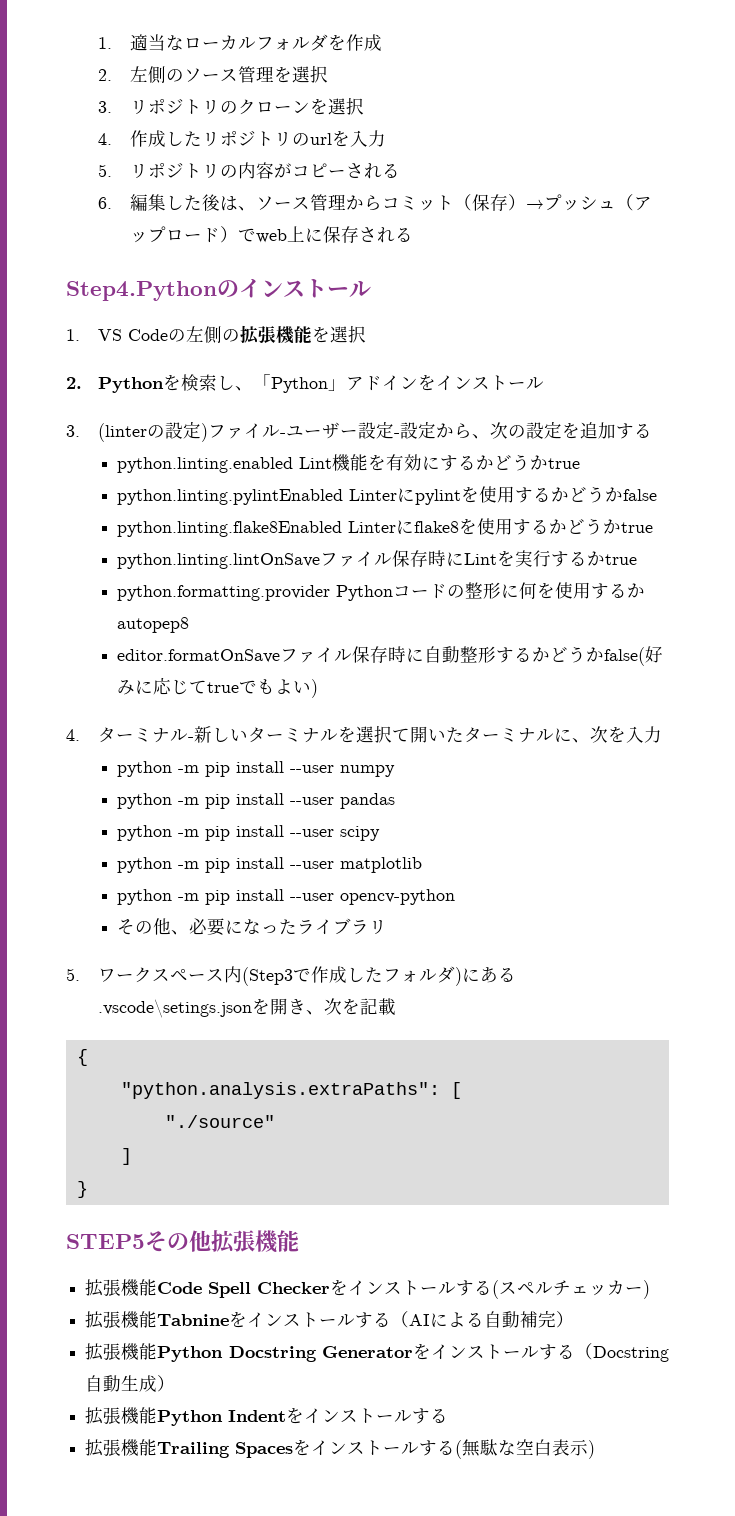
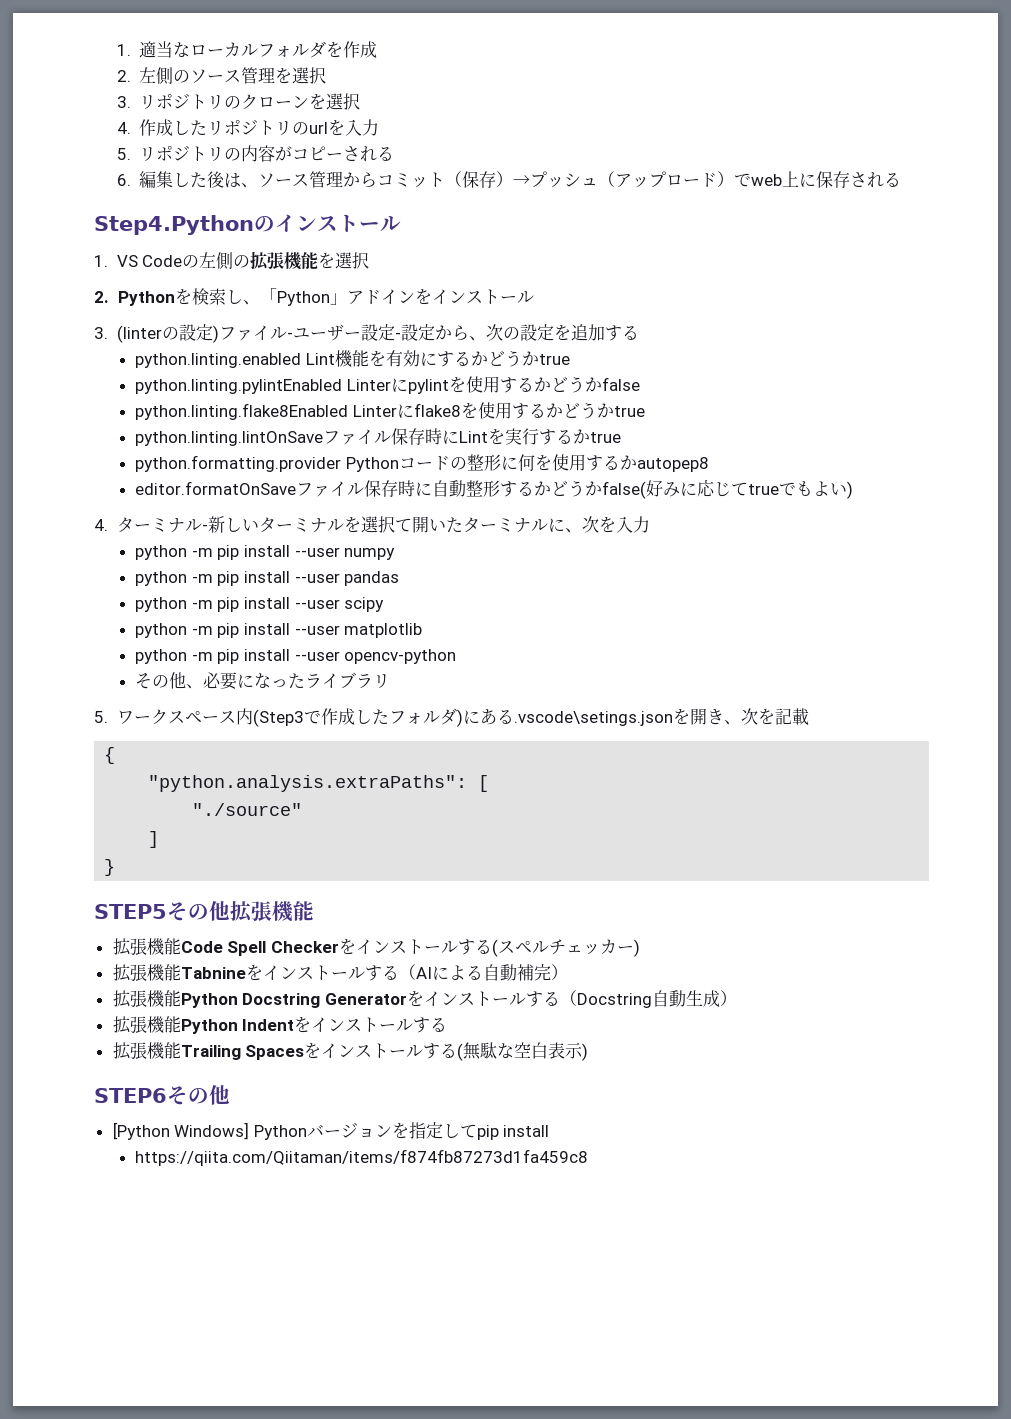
+ STEP6その他
+ [Python Windows] Pythonバージョンを指定してpip install
+ https://qiita.com/Qiitaman/items/f874fb87273d1fa459c8

